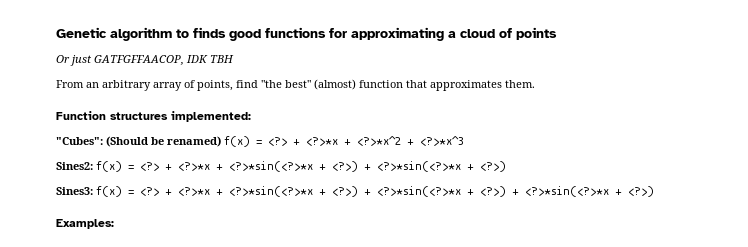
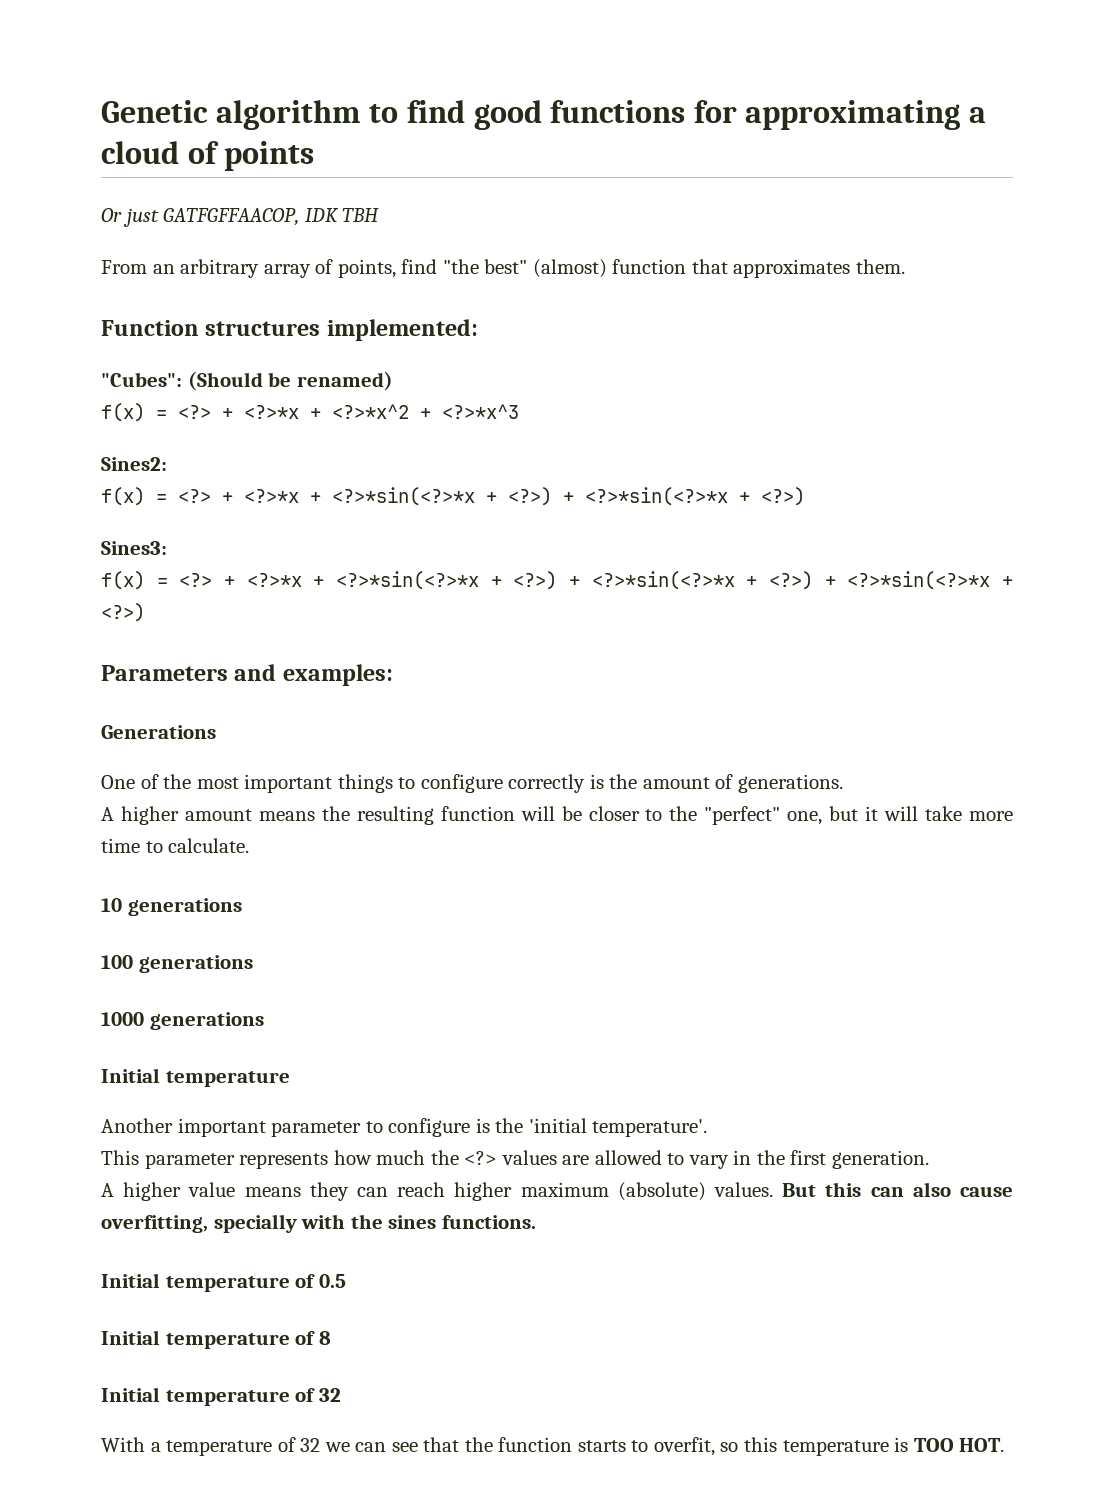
- Genetic algorithm to finds good functions for approximating a cloud of points
+ Genetic algorithm to find good functions for approximating a cloud of points
- "Cubes": (Should be renamed) f(x) = <?> + <?>*x + <?>*x^2 + <?>*x^3
+ "Cubes": (Should be renamed)
+ f(x) = <?> + <?>*x + <?>*x^2 + <?>*x^3
- Sines2: f(x) = <?> + <?>*x + <?>*sin(<?>*x + <?>) + <?>*sin(<?>*x + <?>)
+ Sines2:
+ f(x) = <?> + <?>*x + <?>*sin(<?>*x + <?>) + <?>*sin(<?>*x + <?>)
- Sines3: f(x) = <?> + <?>*x + <?>*sin(<?>*x + <?>) + <?>*sin(<?>*x + <?>) + <?>*sin(<?>*x + <?>)
+ Sines3:
+ f(x) = <?> + <?>*x + <?>*sin(<?>*x + <?>) + <?>*sin(<?>*x + <?>) + <?>*sin(<?>*x + <?>)
- Examples:
+ Parameters and examples:
+ Generations
+ One of the most important things to configure correctly is the amount of generations.
+ A higher amount means the resulting function will be closer to the "perfect" one, but it will take more time to calculate.
+ 10 generations
+ 100 generations
+ 1000 generations
+ Initial temperature
+ Another important parameter to configure is the 'initial temperature'.
+ This parameter represents how much the <?> values are allowed to vary in the first generation.
+ A higher value means they can reach higher maximum (absolute) values. But this can also cause overfitting, specially with the sines functions.
+ Initial temperature of 0.5
+ Initial temperature of 8
+ Initial temperature of 32
+ With a temperature of 32 we can see that the function starts to overfit, so this temperature is TOO HOT.

